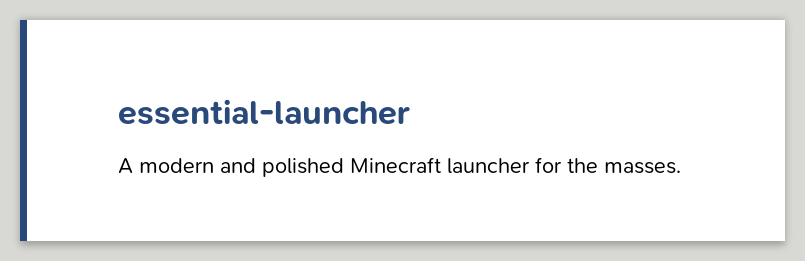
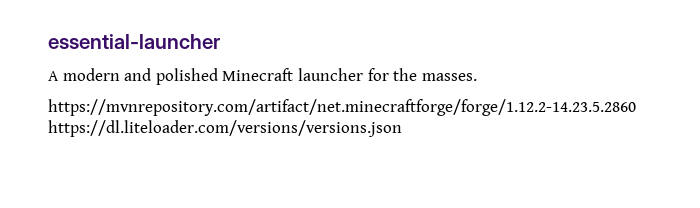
+ https://mvnrepository.com/artifact/net.minecraftforge/forge/1.12.2-14.23.5.2860 https://dl.liteloader.com/versions/versions.json

